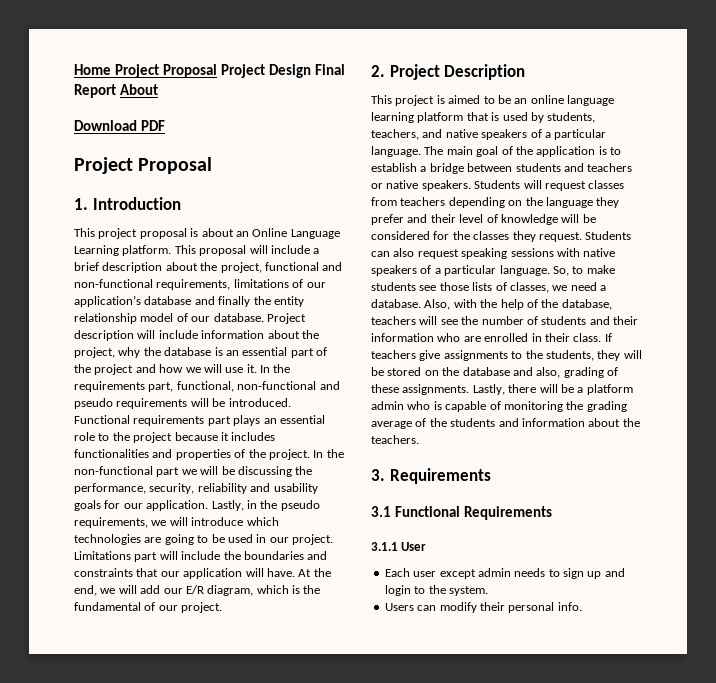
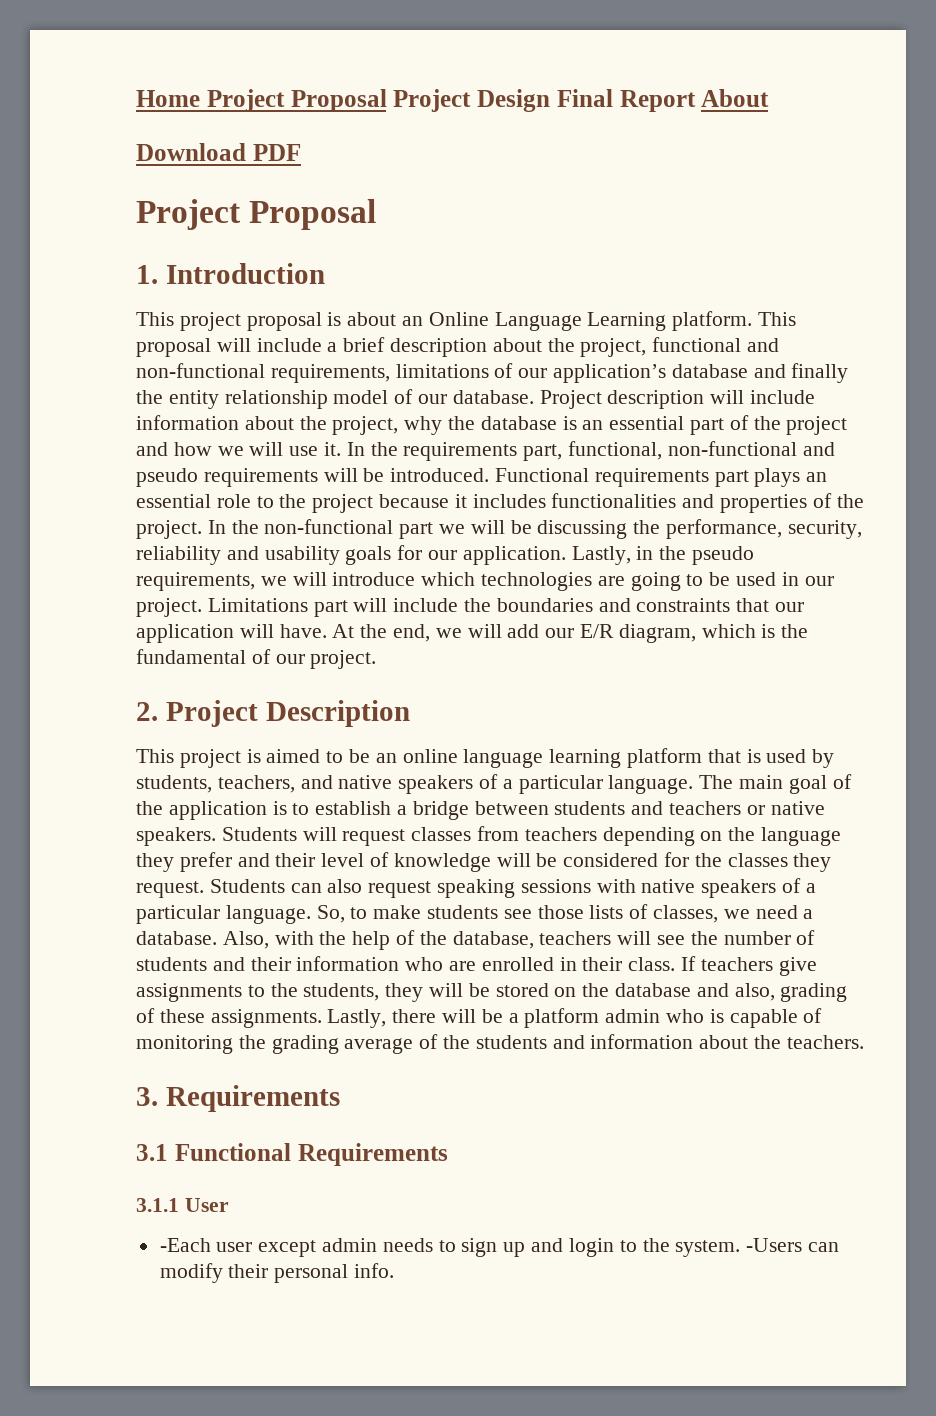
- Each user except admin needs to sign up and login to the system.
- Users can modify their personal info.
+ -Each user except admin needs to sign up and login to the system. -Users can modify their personal info.

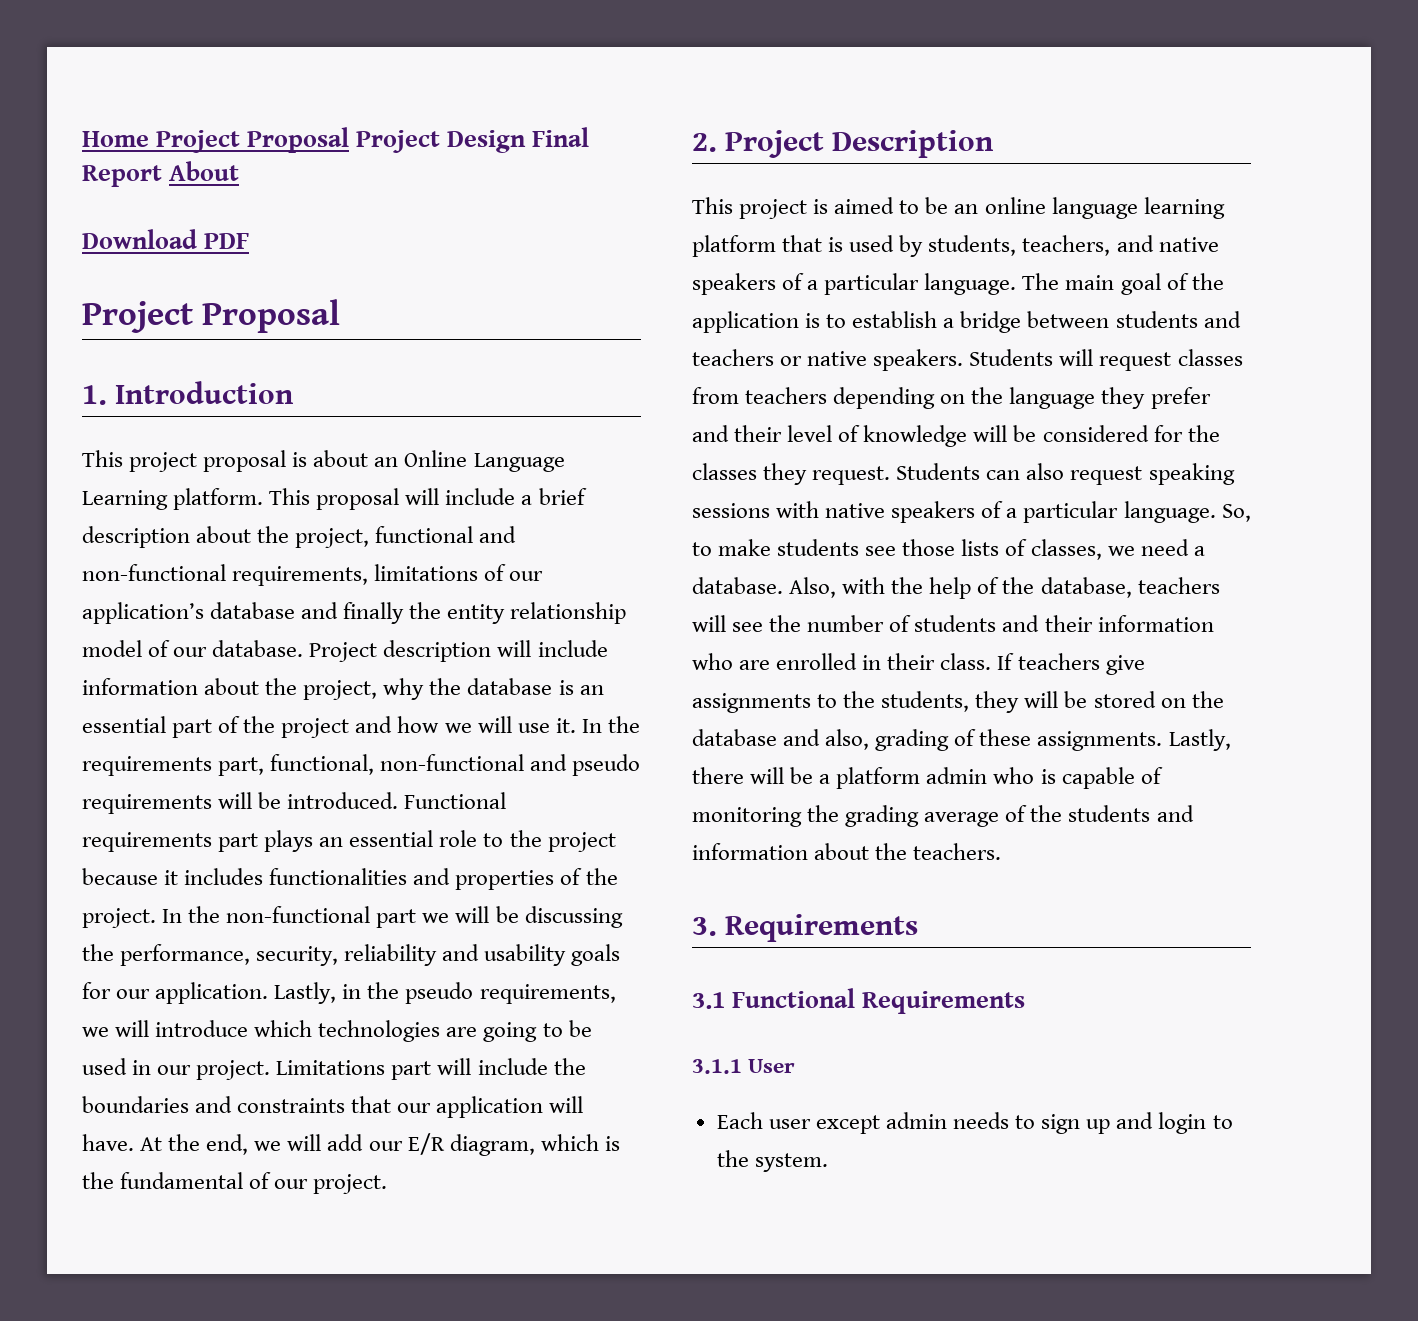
- -Each user except admin needs to sign up and login to the system. -Users can modify their personal info.
+ Each user except admin needs to sign up and login to the system.

